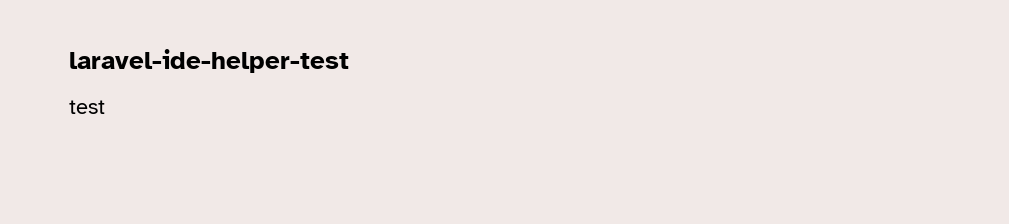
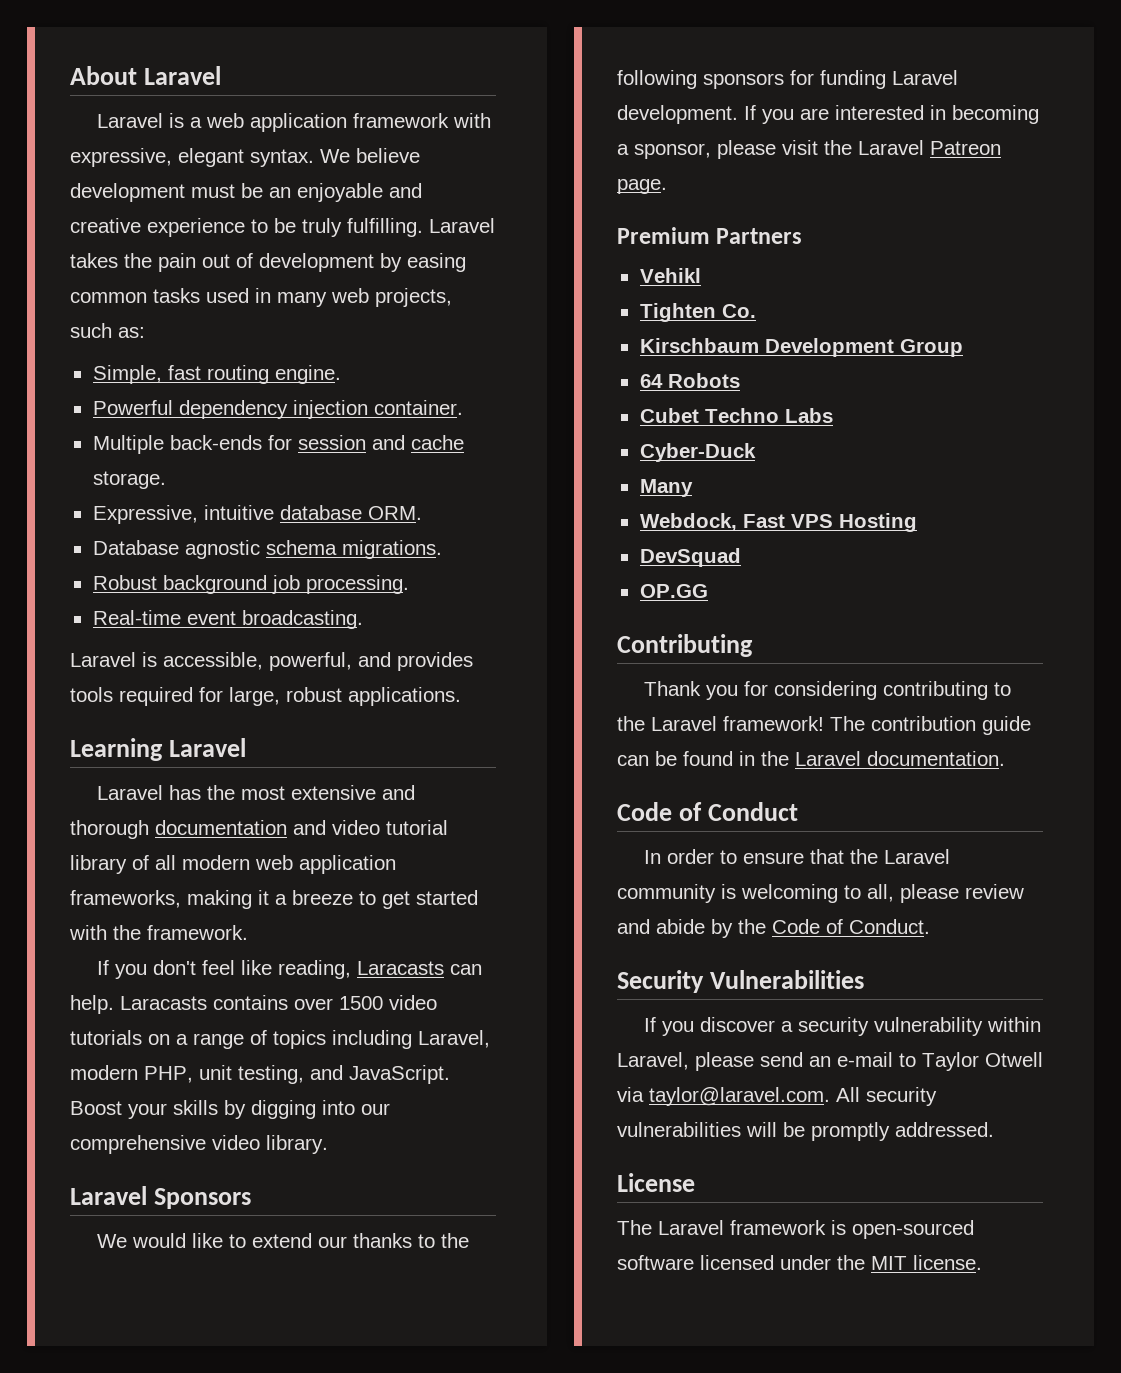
- laravel-ide-helper-test
- test
+ About Laravel
+ Laravel is a web application framework with expressive, elegant syntax. We believe development must be an enjoyable and creative experience to be truly fulfilling. Laravel takes the pain out of development by easing common tasks used in many web projects, such as:
+ Simple, fast routing engine.
+ Powerful dependency injection container.
+ Multiple back-ends for session and cache storage.
+ Expressive, intuitive database ORM.
+ Database agnostic schema migrations.
+ Robust background job processing.
+ Real-time event broadcasting.
+ Laravel is accessible, powerful, and provides tools required for large, robust applications.
+ Learning Laravel
+ Laravel has the most extensive and thorough documentation and video tutorial library of all modern web application frameworks, making it a breeze to get started with the framework.
+ If you don't feel like reading, Laracasts can help. Laracasts contains over 1500 video tutorials on a range of topics including Laravel, modern PHP, unit testing, and JavaScript. Boost your skills by digging into our comprehensive video library.
+ Laravel Sponsors
+ We would like to extend our thanks to the following sponsors for funding Laravel development. If you are interested in becoming a sponsor, please visit the Laravel Patreon page.
+ Premium Partners
+ Vehikl
+ Tighten Co.
+ Kirschbaum Development Group
+ 64 Robots
+ Cubet Techno Labs
+ Cyber-Duck
+ Many
+ Webdock, Fast VPS Hosting
+ DevSquad
+ OP.GG
+ Contributing
+ Thank you for considering contributing to the Laravel framework! The contribution guide can be found in the Laravel documentation.
+ Code of Conduct
+ In order to ensure that the Laravel community is welcoming to all, please review and abide by the Code of Conduct.
+ Security Vulnerabilities
+ If you discover a security vulnerability within Laravel, please send an e-mail to Taylor Otwell via taylor@laravel.com. All security vulnerabilities will be promptly addressed.
+ License
+ The Laravel framework is open-sourced software licensed under the MIT license.

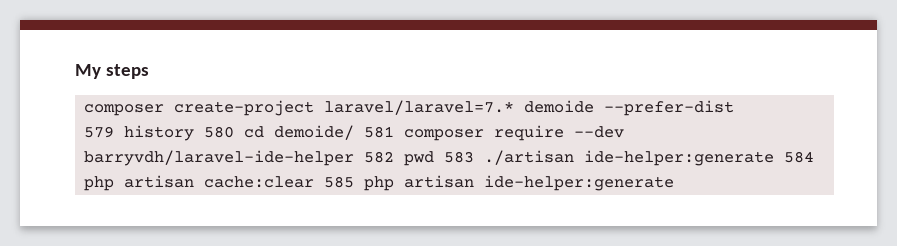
- About Laravel
- Laravel is a web application framework with expressive, elegant syntax. We believe development must be an enjoyable and creative experience to be truly fulfilling. Laravel takes the pain out of development by easing common tasks used in many web projects, such as:
- Simple, fast routing engine.
- Powerful dependency injection container.
- Multiple back-ends for session and cache storage.
- Expressive, intuitive database ORM.
- Database agnostic schema migrations.
- Robust background job processing.
- Real-time event broadcasting.
- Laravel is accessible, powerful, and provides tools required for large, robust applications.
- Learning Laravel
- Laravel has the most extensive and thorough documentation and video tutorial library of all modern web application frameworks, making it a breeze to get started with the framework.
- If you don't feel like reading, Laracasts can help. Laracasts contains over 1500 video tutorials on a range of topics including Laravel, modern PHP, unit testing, and JavaScript. Boost your skills by digging into our comprehensive video library.
- Laravel Sponsors
- We would like to extend our thanks to the following sponsors for funding Laravel development. If you are interested in becoming a sponsor, please visit the Laravel Patreon page.
- Premium Partners
- Vehikl
- Tighten Co.
- Kirschbaum Development Group
- 64 Robots
- Cubet Techno Labs
- Cyber-Duck
- Many
- Webdock, Fast VPS Hosting
- DevSquad
- OP.GG
- Contributing
- Thank you for considering contributing to the Laravel framework! The contribution guide can be found in the Laravel documentation.
- Code of Conduct
- In order to ensure that the Laravel community is welcoming to all, please review and abide by the Code of Conduct.
- Security Vulnerabilities
- If you discover a security vulnerability within Laravel, please send an e-mail to Taylor Otwell via taylor@laravel.com. All security vulnerabilities will be promptly addressed.
- License
- The Laravel framework is open-sourced software licensed under the MIT license.
+ My steps
+ composer create-project laravel/laravel=7.* demoide --prefer-dist
+ 579 history 580 cd demoide/ 581 composer require --dev barryvdh/laravel-ide-helper 582 pwd 583 ./artisan ide-helper:generate 584 php artisan cache:clear 585 php artisan ide-helper:generate

